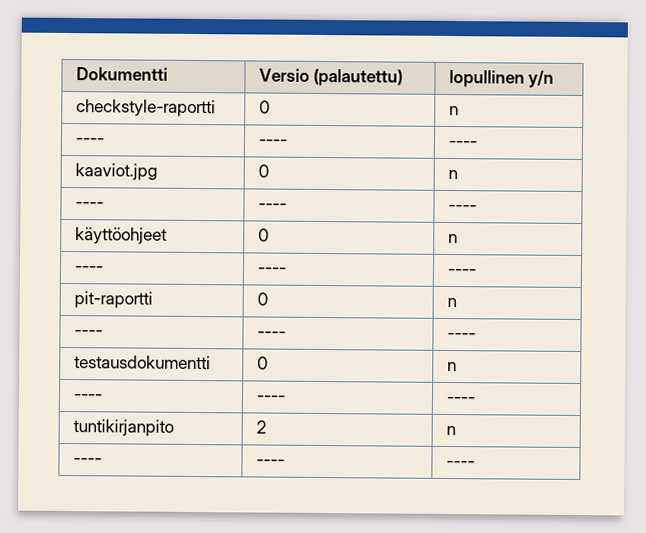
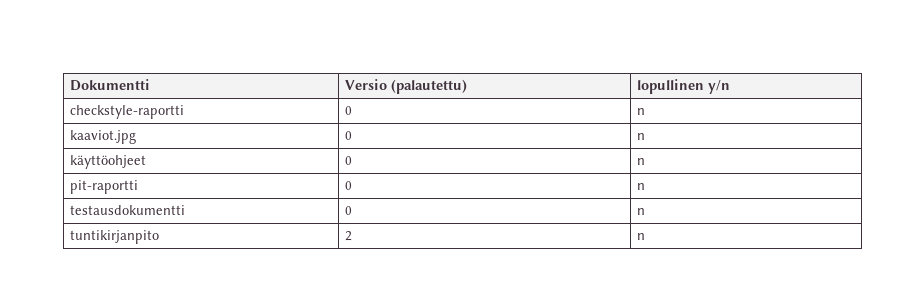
  checkstyle-raportti | 0 | n
- ---- | ---- | ----
  kaaviot.jpg | 0 | n
- ---- | ---- | ----
  käyttöohjeet | 0 | n
- ---- | ---- | ----
  pit-raportti | 0 | n
- ---- | ---- | ----
  testausdokumentti | 0 | n
- ---- | ---- | ----
  tuntikirjanpito | 2 | n
- ---- | ---- | ----

